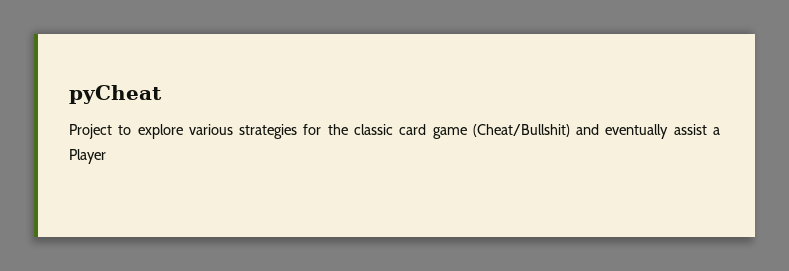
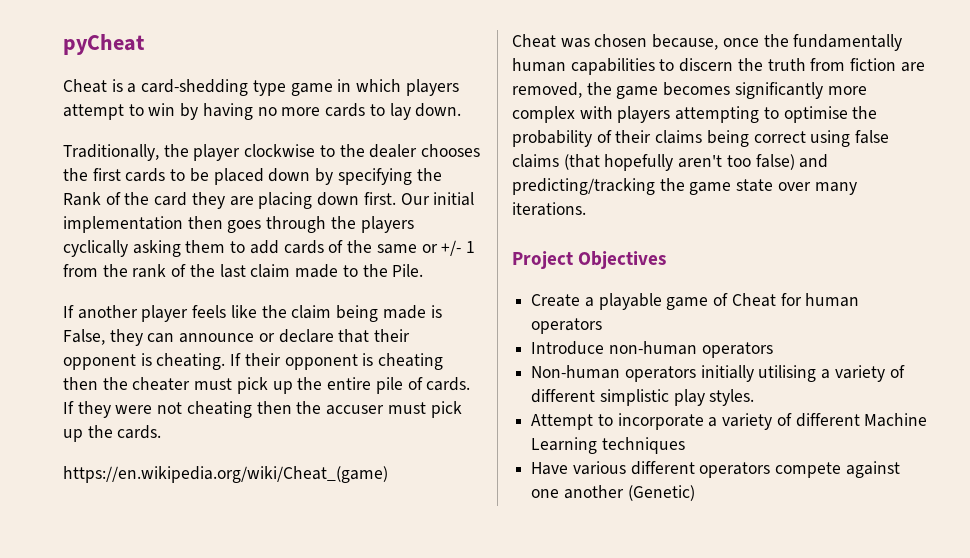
- Project to explore various strategies for the classic card game (Cheat/Bullshit) and eventually assist a Player
+ Cheat is a card-shedding type game in which players attempt to win by having no more cards to lay down.
+ Traditionally, the player clockwise to the dealer chooses the first cards to be placed down by specifying the Rank of the card they are placing down first. Our initial implementation then goes through the players cyclically asking them to add cards of the same or +/- 1 from the rank of the last claim made to the Pile.
+ If another player feels like the claim being made is False, they can announce or declare that their opponent is cheating. If their opponent is cheating then the cheater must pick up the entire pile of cards. If they were not cheating then the accuser must pick up the cards.
+ https://en.wikipedia.org/wiki/Cheat_(game)
+ Cheat was chosen because, once the fundamentally human capabilities to discern the truth from fiction are removed, the game becomes significantly more complex with players attempting to optimise the probability of their claims being correct using false claims (that hopefully aren't too false) and predicting/tracking the game state over many iterations.
+ Project Objectives
+ Create a playable game of Cheat for human operators
+ Introduce non-human operators
+ Non-human operators initially utilising a variety of different simplistic play styles.
+ Attempt to incorporate a variety of different Machine Learning techniques
+ Have various different operators compete against one another (Genetic)

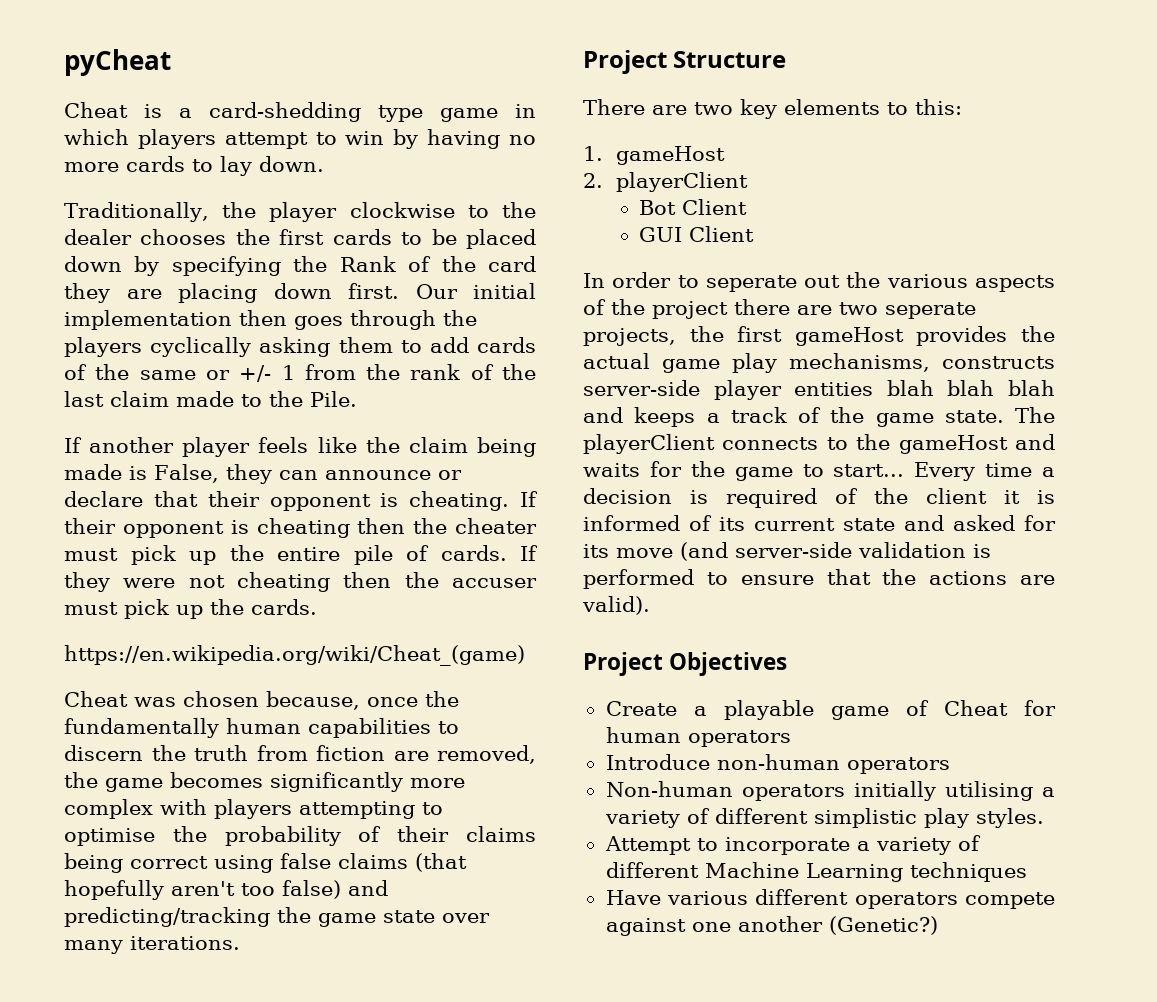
+ Project Structure
+ There are two key elements to this:
+ 1. gameHost
+ 2. playerClient
+ Bot Client
+ GUI Client
+ In order to seperate out the various aspects of the project there are two seperate projects, the first gameHost provides the actual game play mechanisms, constructs server-side player entities blah blah blah and keeps a track of the game state. The playerClient connects to the gameHost and waits for the game to start... Every time a decision is required of the client it is informed of its current state and asked for its move (and server-side validation is performed to ensure that the actions are valid).
- Have various different operators compete against one another (Genetic)
+ Have various different operators compete against one another (Genetic?)

